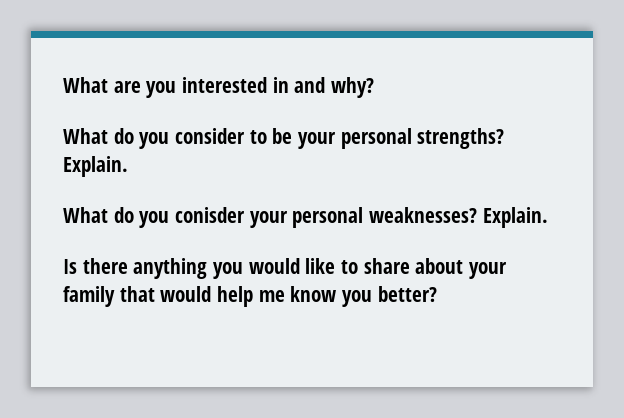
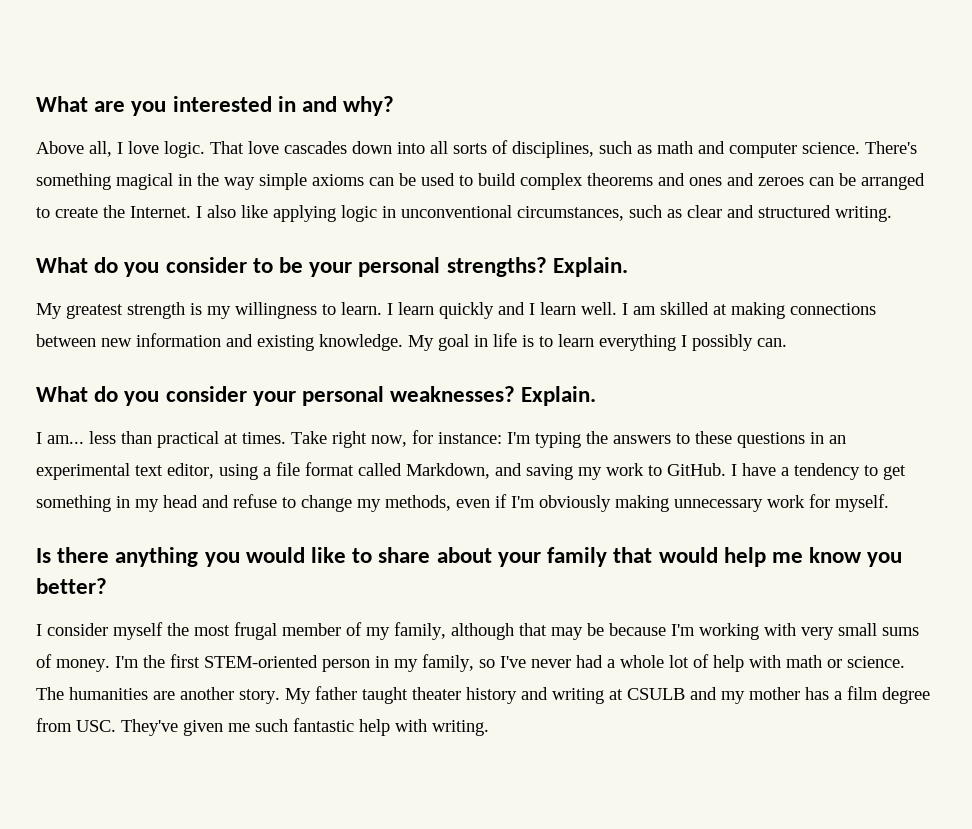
+ Above all, I love logic. That love cascades down into all sorts of disciplines, such as math and computer science. There's something magical in the way simple axioms can be used to build complex theorems and ones and zeroes can be arranged to create the Internet. I also like applying logic in unconventional circumstances, such as clear and structured writing.
- What do you conisder your personal weaknesses?
+ My greatest strength is my willingness to learn. I learn quickly and I learn well. I am skilled at making connections between new information and existing knowledge. My goal in life is to learn everything I possibly can.
+ What do you consider your personal weaknesses?
+ I am... less than practical at times. Take right now, for instance: I'm typing the answers to these questions in an experimental text editor, using a file format called Markdown, and saving my work to GitHub. I have a tendency to get something in my head and refuse to change my methods, even if I'm obviously making unnecessary work for myself.
+ I consider myself the most frugal member of my family, although that may be because I'm working with very small sums of money. I'm the first STEM-oriented person in my family, so I've never had a whole lot of help with math or science. The humanities are another story. My father taught theater history and writing at CSULB and my mother has a film degree from USC. They've given me such fantastic help with writing.

